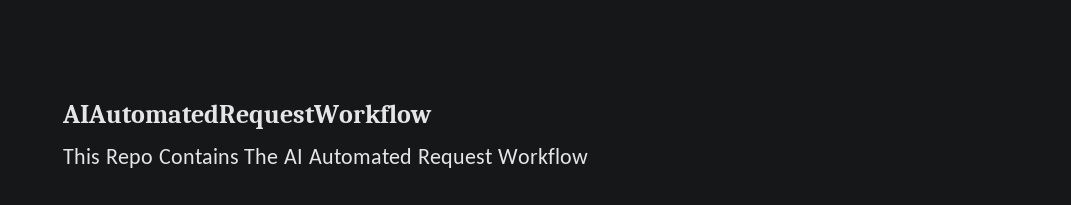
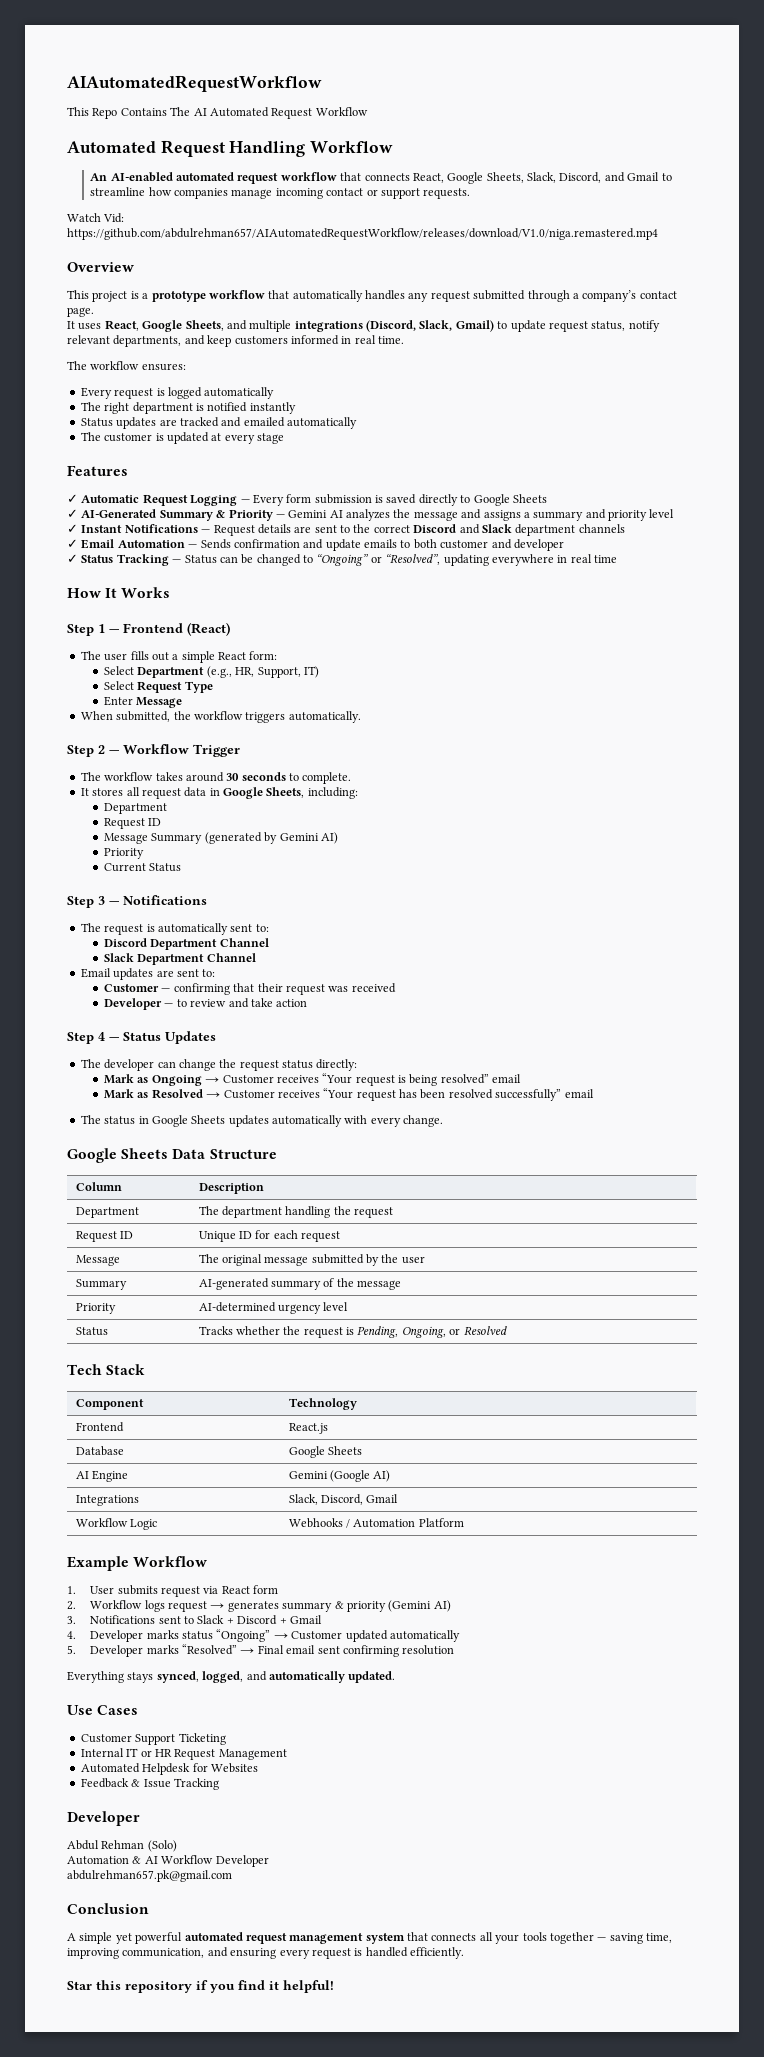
+ Automated Request Handling Workflow
+ An AI-enabled automated request workflow that connects React, Google Sheets, Slack, Discord, and Gmail to streamline how companies manage incoming contact or support requests.
+ Watch Vid: https://github.com/abdulrehman657/AIAutomatedRequestWorkflow/releases/download/V1.0/niga.remastered.mp4
+ Overview
+ This project is a prototype workflow that automatically handles any request submitted through a company’s contact page.
+ It uses React, Google Sheets, and multiple integrations (Discord, Slack, Gmail) to update request status, notify relevant departments, and keep customers informed in real time.
+ The workflow ensures:
+ Every request is logged automatically
+ The right department is notified instantly
+ Status updates are tracked and emailed automatically
+ The customer is updated at every stage
+ Features
+ ✓ Automatic Request Logging — Every form submission is saved directly to Google Sheets
+ ✓ AI-Generated Summary & Priority — Gemini AI analyzes the message and assigns a summary and priority level
+ ✓ Instant Notifications — Request details are sent to the correct Discord and Slack department channels
+ ✓ Email Automation — Sends confirmation and update emails to both customer and developer
+ ✓ Status Tracking — Status can be changed to “Ongoing” or “Resolved”, updating everywhere in real time
+ How It Works
+ Step 1 — Frontend (React)
+ The user fills out a simple React form:
+ Select Department (e.g., HR, Support, IT)
+ Select Request Type
+ Enter Message
+ When submitted, the workflow triggers automatically.
+ Step 2 — Workflow Trigger
+ The workflow takes around 30 seconds to complete.
+ It stores all request data in Google Sheets, including:
+ Department
+ Request ID
+ Message Summary (generated by Gemini AI)
+ Priority
+ Current Status
+ Step 3 — Notifications
+ The request is automatically sent to:
+ Discord Department Channel
+ Slack Department Channel
+ Email updates are sent to:
+ Customer — confirming that their request was received
+ Developer — to review and take action
+ Step 4 — Status Updates
+ The developer can change the request status directly:
+ Mark as Ongoing → Customer receives “Your request is being resolved” email
+ Mark as Resolved → Customer receives “Your request has been resolved successfully” email
+ The status in Google Sheets updates automatically with every change.
+ Google Sheets Data Structure
+ Column | Description
+ Department | The department handling the request
+ Request ID | Unique ID for each request
+ Message | The original message submitted by the user
+ Summary | AI-generated summary of the message
+ Priority | AI-determined urgency level
+ Status | Tracks whether the request is Pending, Ongoing, or Resolved
+ Tech Stack
+ Component | Technology
+ Frontend | React.js
+ Database | Google Sheets
+ AI Engine | Gemini (Google AI)
+ Integrations | Slack, Discord, Gmail
+ Workflow Logic | Webhooks / Automation Platform
+ Example Workflow
+ 1. User submits request via React form
+ 2. Workflow logs request → generates summary & priority (Gemini AI)
+ 3. Notifications sent to Slack + Discord + Gmail
+ 4. Developer marks status “Ongoing” → Customer updated automatically
+ 5. Developer marks “Resolved” → Final email sent confirming resolution
+ Everything stays synced, logged, and automatically updated.
+ Use Cases
+ Customer Support Ticketing
+ Internal IT or HR Request Management
+ Automated Helpdesk for Websites
+ Feedback & Issue Tracking
+ Developer
+ Abdul Rehman (Solo)
+ Automation & AI Workflow Developer
+ abdulrehman657.pk@gmail.com
+ Conclusion
+ A simple yet powerful automated request management system that connects all your tools together — saving time, improving communication, and ensuring every request is handled efficiently.
+ Star this repository if you find it helpful!

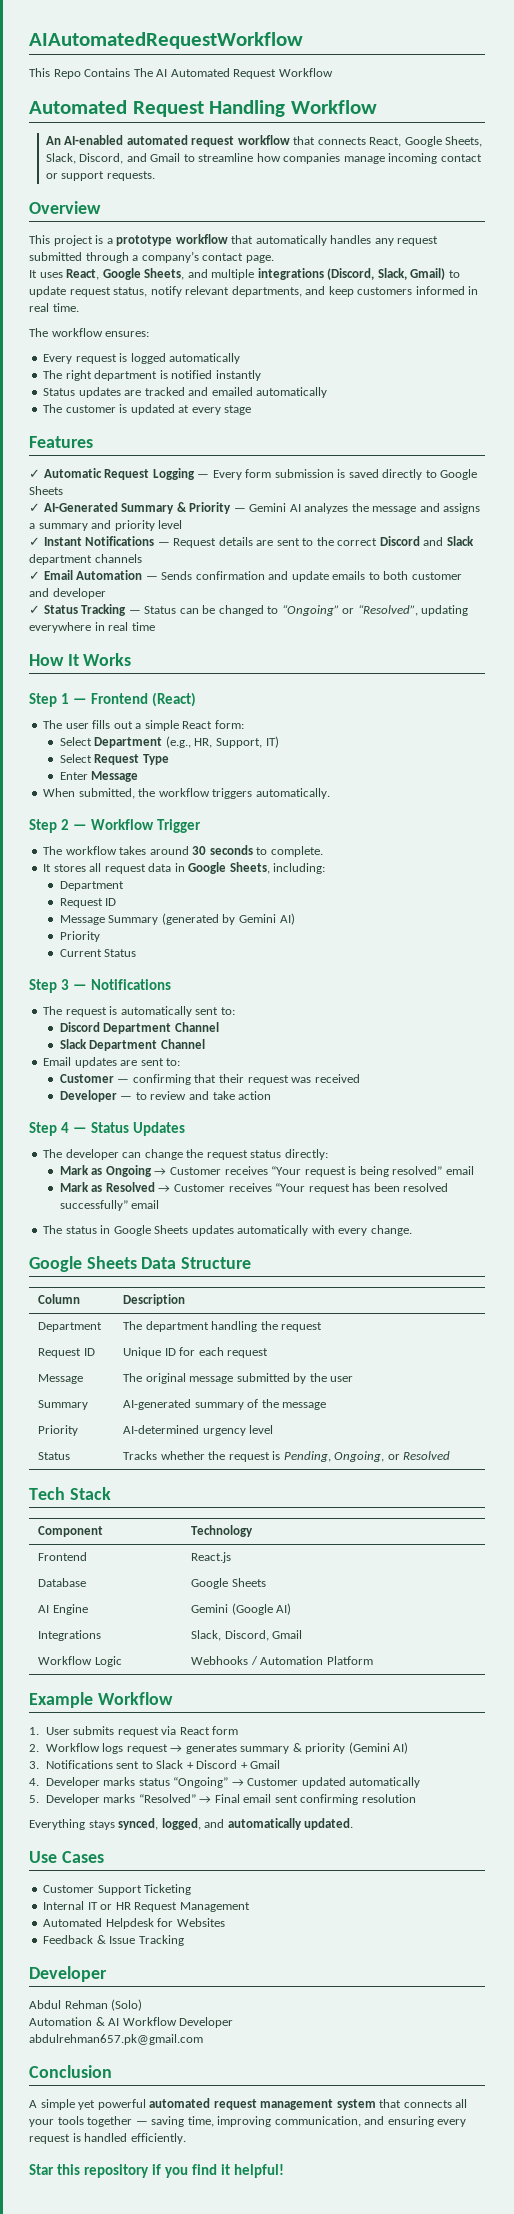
- Watch Vid: https://github.com/abdulrehman657/AIAutomatedRequestWorkflow/releases/download/V1.0/niga.remastered.mp4

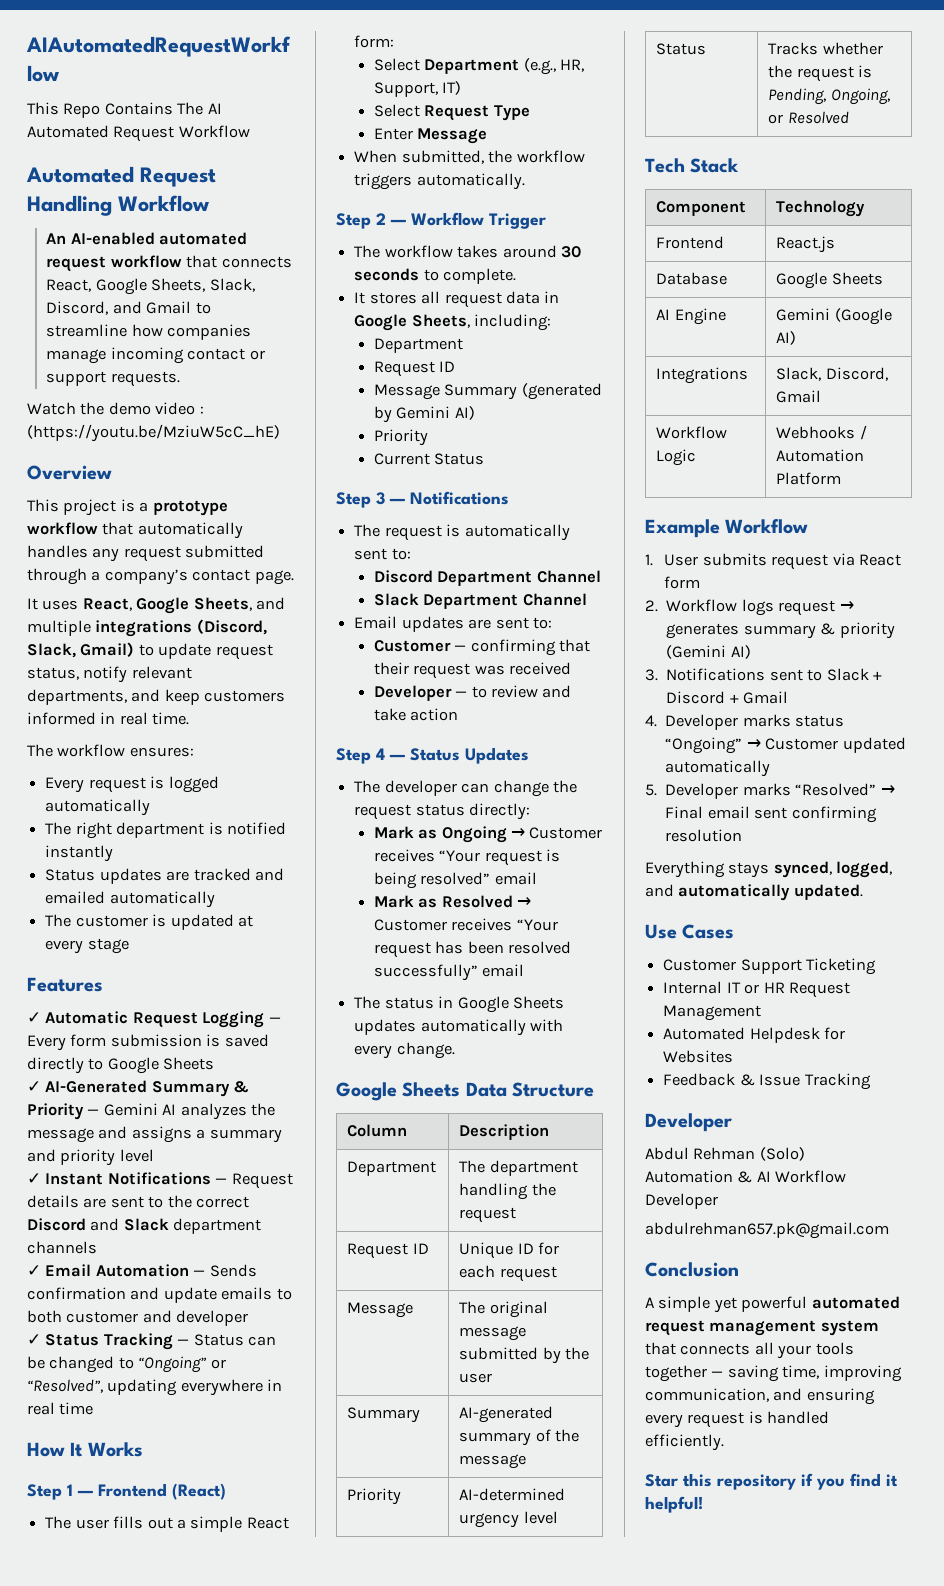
+ Watch the demo video : (https://youtu.be/MziuW5cC_hE)

